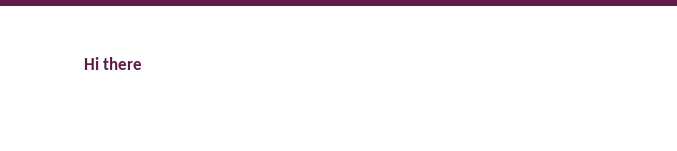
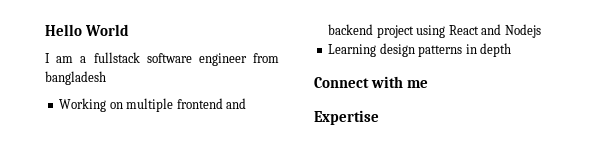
- Hi there
+ Hello World
+ I am a fullstack software engineer from bangladesh
+ Working on multiple frontend and backend project using React and Nodejs
+ Learning design patterns in depth
+ Connect with me
+ Expertise

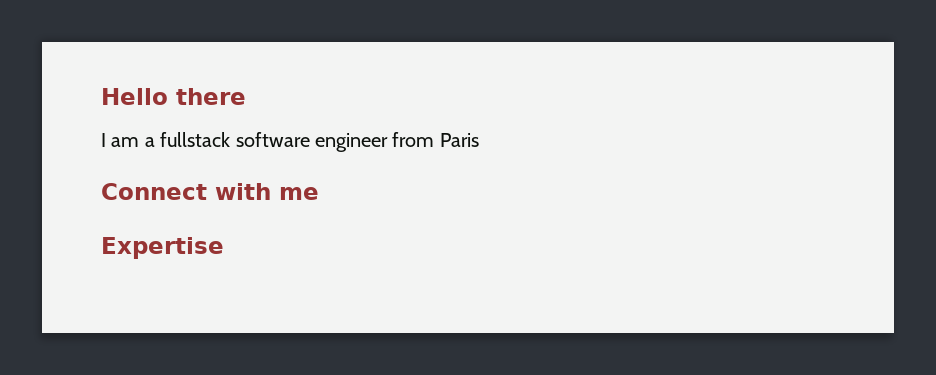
- Hello World
+ Hello there
- I am a fullstack software engineer from bangladesh
- Working on multiple frontend and backend project using React and Nodejs
- Learning design patterns in depth
+ I am a fullstack software engineer from Paris

